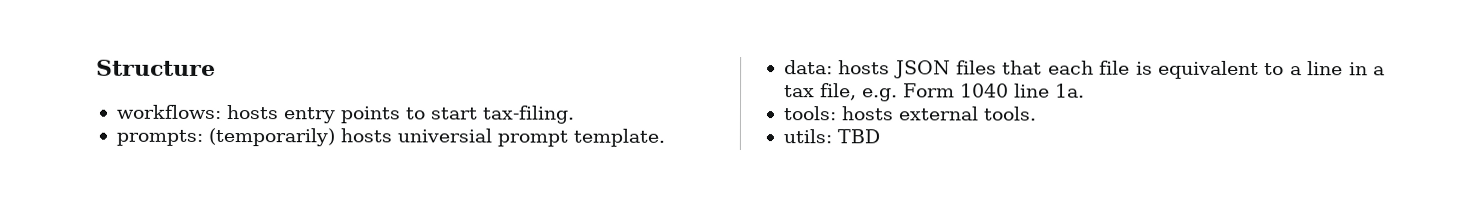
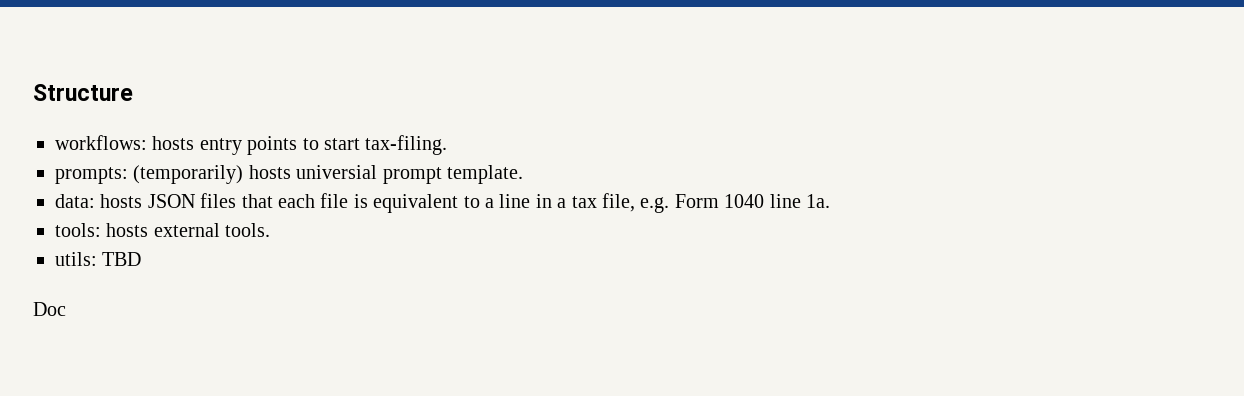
+ Doc

